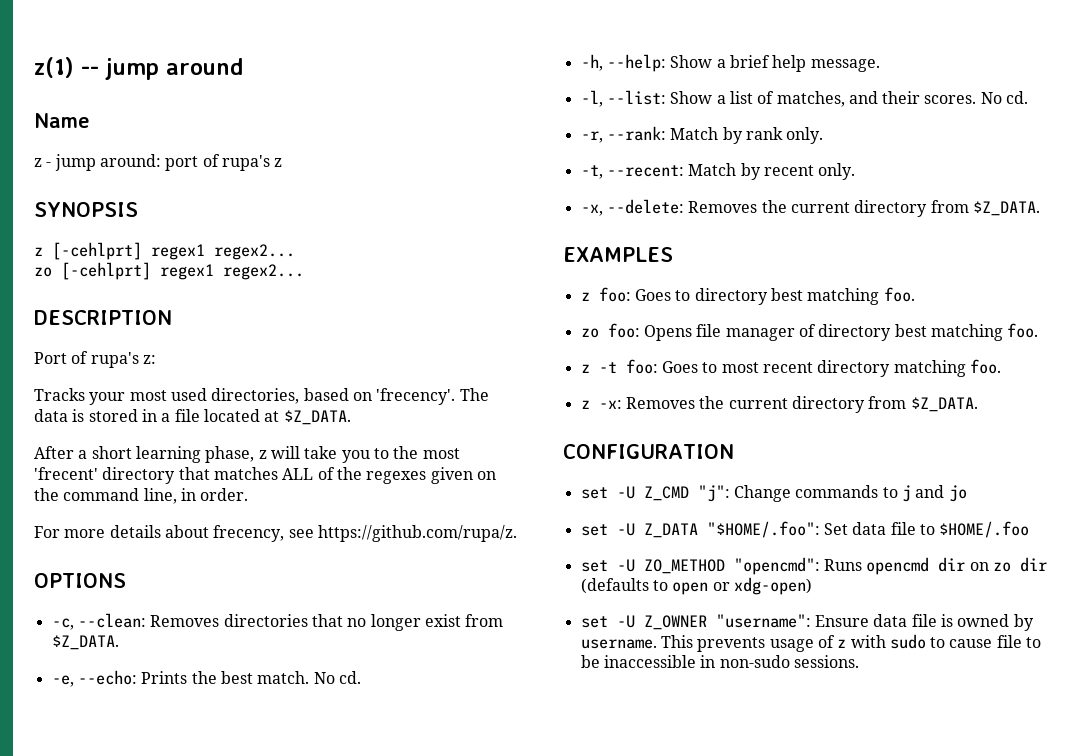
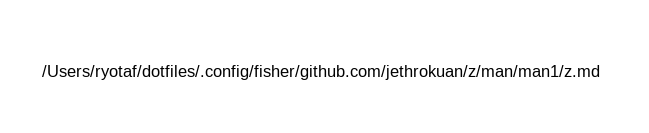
- z(1) -- jump around
- Name
- z - jump around: port of rupa's z
- SYNOPSIS
- z [-cehlprt] regex1 regex2...
- zo [-cehlprt] regex1 regex2...
- DESCRIPTION
- Port of rupa's z:
- Tracks your most used directories, based on 'frecency'. The data is stored in a file located at $Z_DATA.
- After a short learning phase, z will take you to the most 'frecent' directory that matches ALL of the regexes given on the command line, in order.
- For more details about frecency, see https://github.com/rupa/z.
- OPTIONS
- -c, --clean: Removes directories that no longer exist from $Z_DATA.
- -e, --echo: Prints the best match. No cd.
- -h, --help: Show a brief help message.
- -l, --list: Show a list of matches, and their scores. No cd.
- -r, --rank: Match by rank only.
- -t, --recent: Match by recent only.
- -x, --delete: Removes the current directory from $Z_DATA.
- EXAMPLES
- z foo: Goes to directory best matching foo.
- zo foo: Opens file manager of directory best matching foo.
- z -t foo: Goes to most recent directory matching foo.
- z -x: Removes the current directory from $Z_DATA.
- CONFIGURATION
- set -U Z_CMD "j": Change commands to j and jo
- set -U Z_DATA "$HOME/.foo": Set data file to $HOME/.foo
- set -U ZO_METHOD "opencmd": Runs opencmd dir on zo dir (defaults to open or xdg-open)
- set -U Z_OWNER "username": Ensure data file is owned by username. This prevents usage of z with sudo to cause file to be inaccessible in non-sudo sessions.
+ /Users/ryotaf/dotfiles/.config/fisher/github.com/jethrokuan/z/man/man1/z.md

